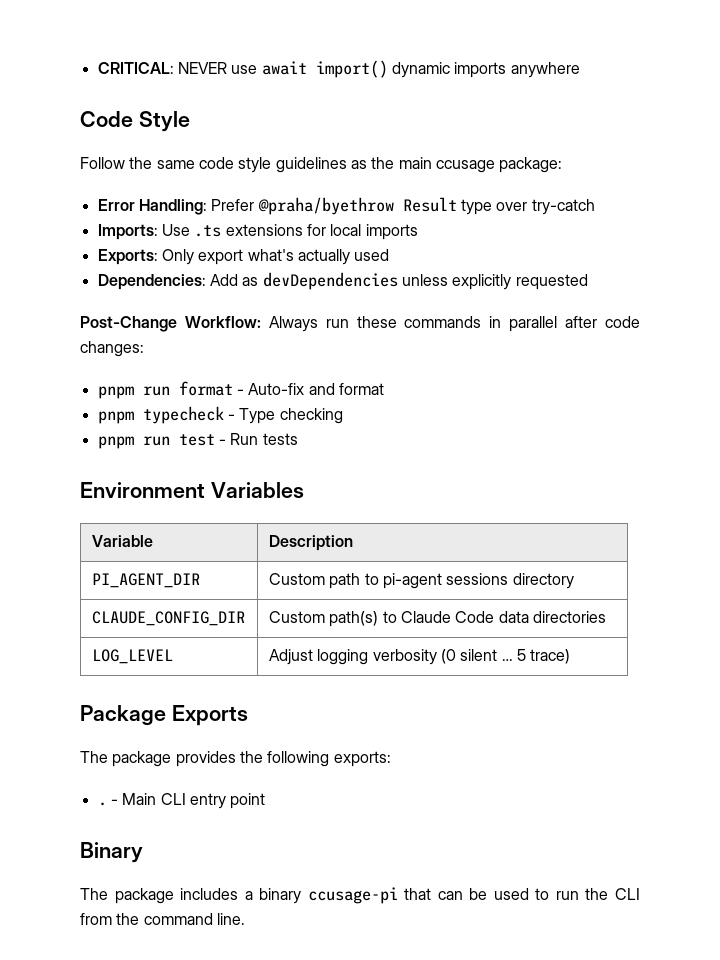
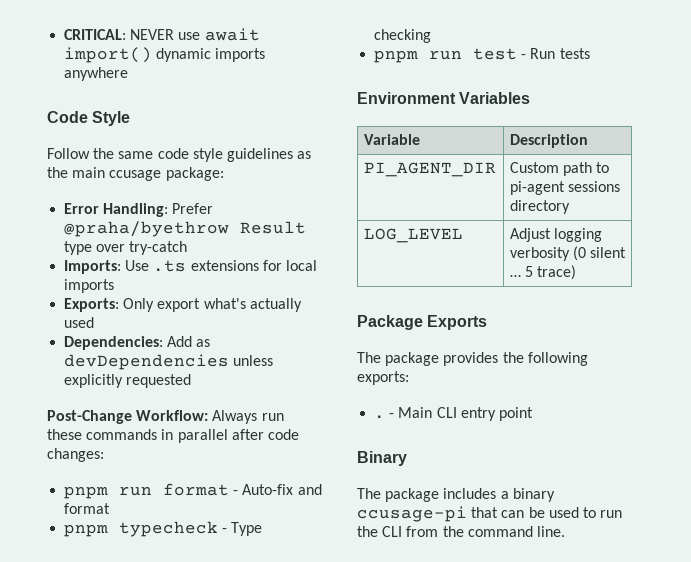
- CLAUDE_CONFIG_DIR | Custom path(s) to Claude Code data directories

